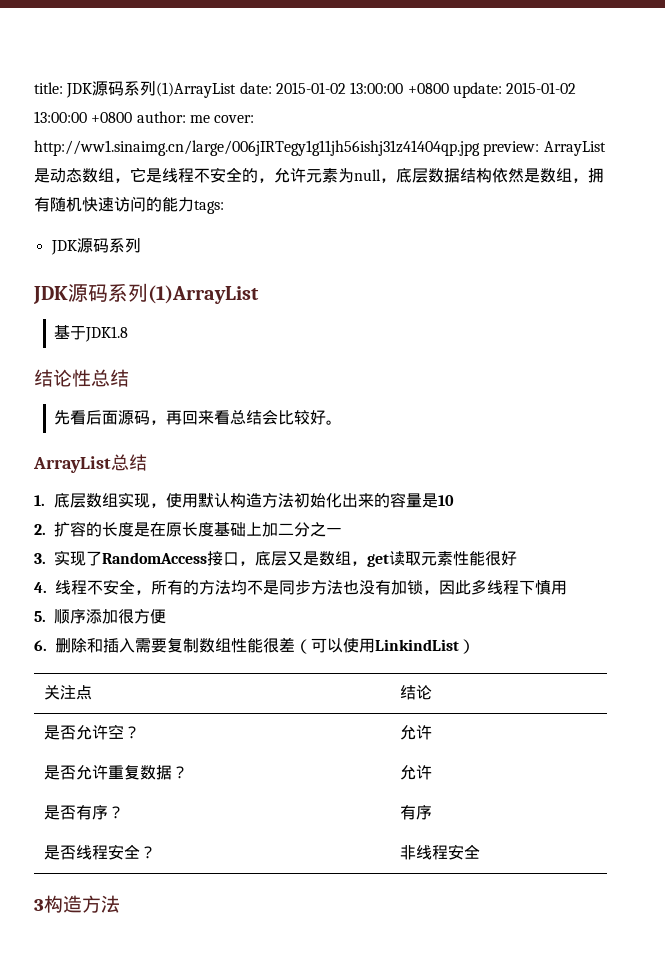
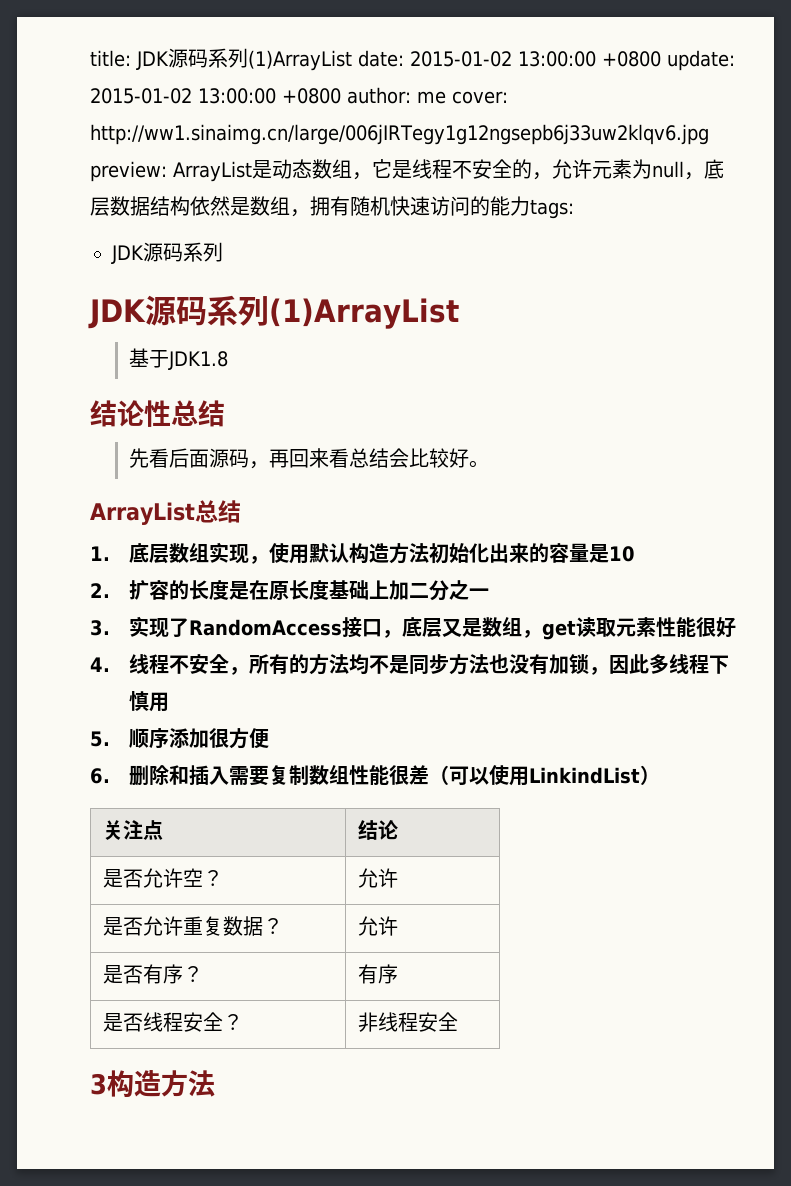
- title: JDK源码系列(1)ArrayList date: 2015-01-02 13:00:00 +0800 update: 2015-01-02 13:00:00 +0800 author: me cover: http://ww1.sinaimg.cn/large/006jIRTegy1g11jh56ishj31z41404qp.jpg preview: ArrayList是动态数组，它是线程不安全的，允许元素为null，底层数据结构依然是数组，拥有随机快速访问的能力tags:
+ title: JDK源码系列(1)ArrayList date: 2015-01-02 13:00:00 +0800 update: 2015-01-02 13:00:00 +0800 author: me cover: http://ww1.sinaimg.cn/large/006jIRTegy1g12ngsepb6j33uw2klqv6.jpg preview: ArrayList是动态数组，它是线程不安全的，允许元素为null，底层数据结构依然是数组，拥有随机快速访问的能力tags:

